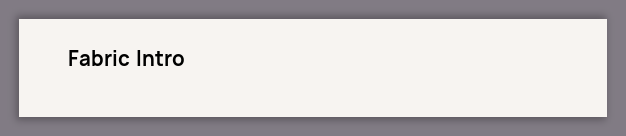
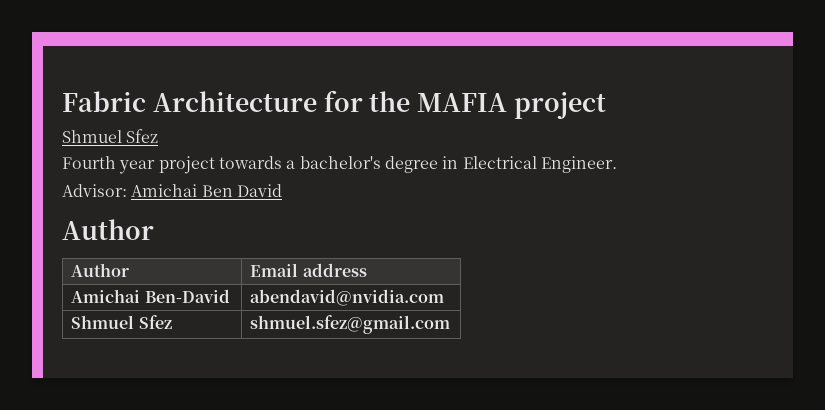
- Fabric Intro
+ Fabric Architecture for the MAFIA project
+ Shmuel Sfez
+ Fourth year project towards a bachelor's degree in Electrical Engineer.
+ Advisor: Amichai Ben David
+ Author
+ Author | Email address
+ Amichai Ben-David | abendavid@nvidia.com
+ Shmuel Sfez | shmuel.sfez@gmail.com

